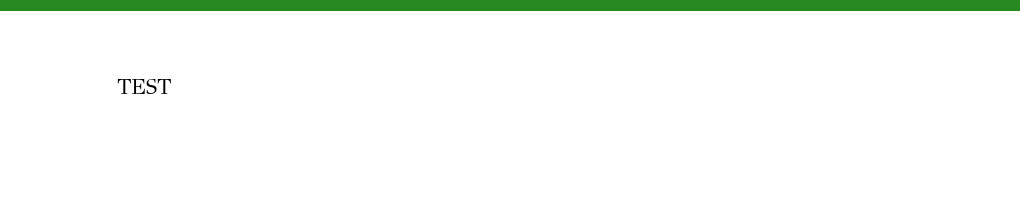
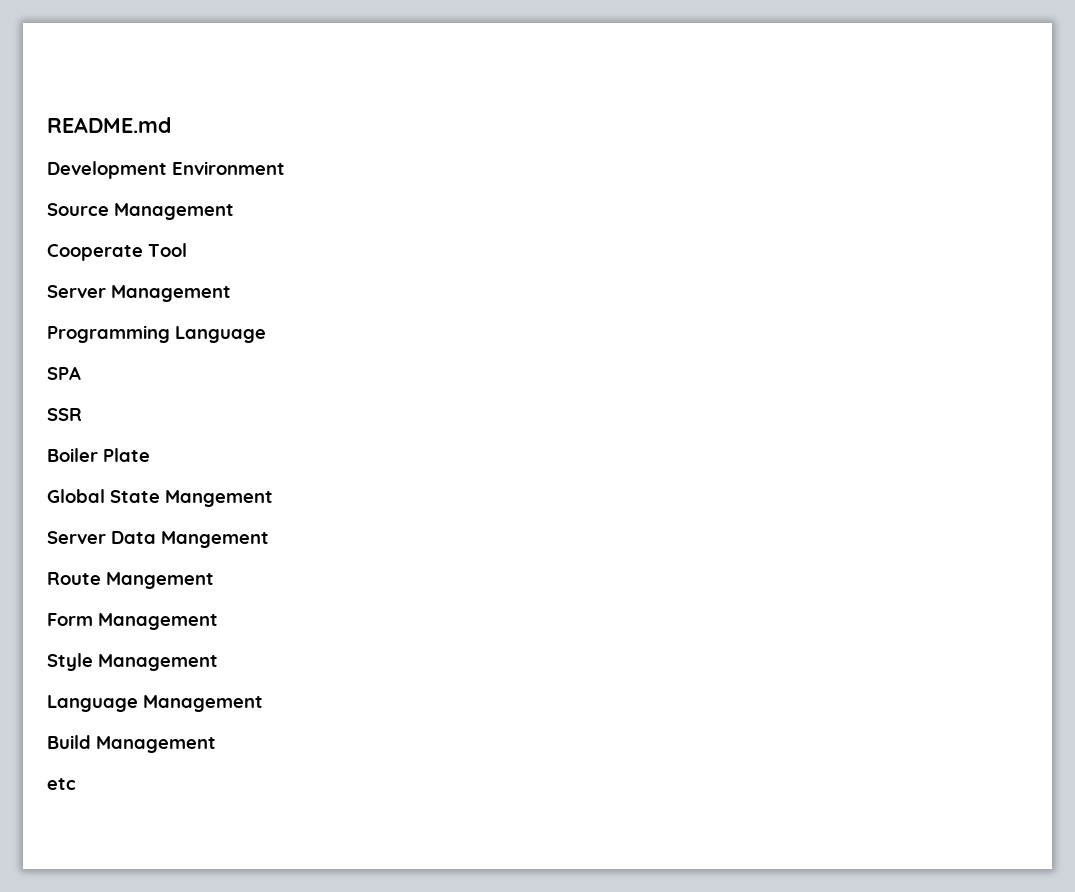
- TEST
+ README.md
+ Development Environment
+ Source Management
+ Cooperate Tool
+ Server Management
+ Programming Language
+ SPA
+ SSR
+ Boiler Plate
+ Global State Mangement
+ Server Data Mangement
+ Route Mangement
+ Form Management
+ Style Management
+ Language Management
+ Build Management
+ etc

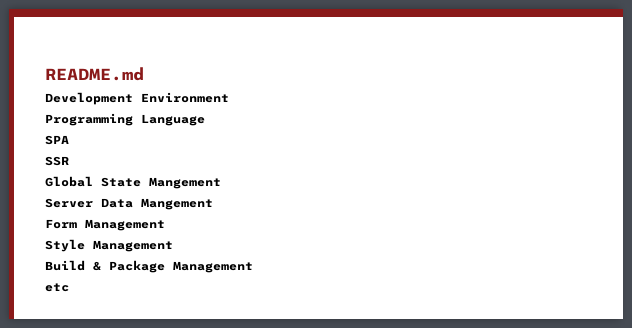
- Source Management
- Cooperate Tool
- Server Management
- Boiler Plate
- Route Mangement
- Language Management
- Build Management
+ Build & Package Management

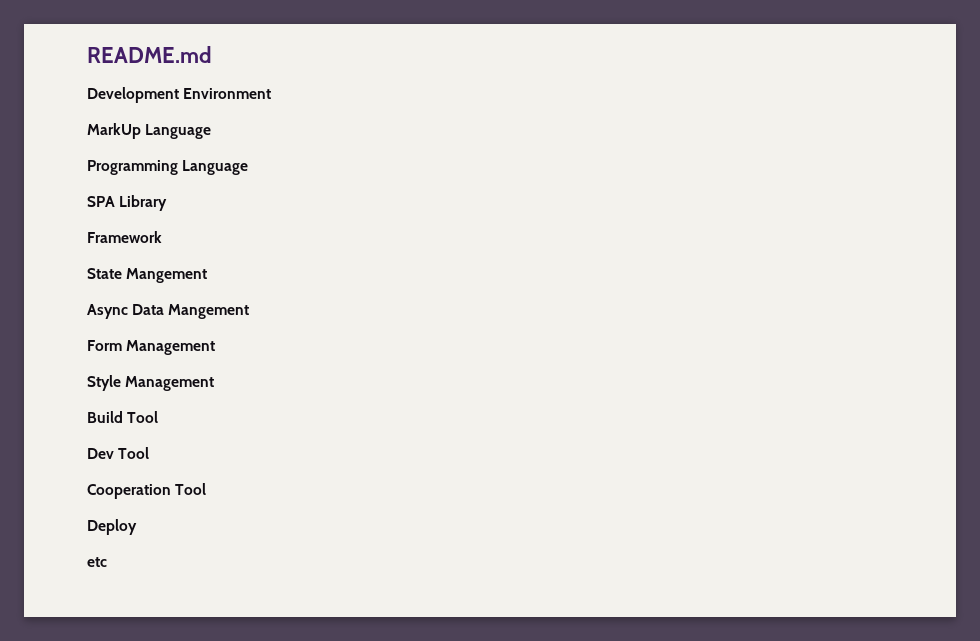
+ MarkUp Language
- SPA
- SSR
- Global State Mangement
+ SPA Library
+ Framework
+ State Mangement
- Server Data Mangement
+ Async Data Mangement
- Build & Package Management
+ Build Tool
+ Dev Tool
+ Cooperation Tool
+ Deploy

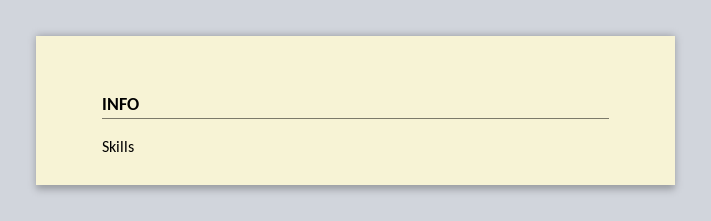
- README.md
- Development Environment
- MarkUp Language
- Programming Language
- SPA Library
- Framework
- State Mangement
- Async Data Mangement
- Form Management
- Style Management
- Build Tool
- Dev Tool
- Cooperation Tool
- Deploy
- etc
+ INFO
+ Skills

